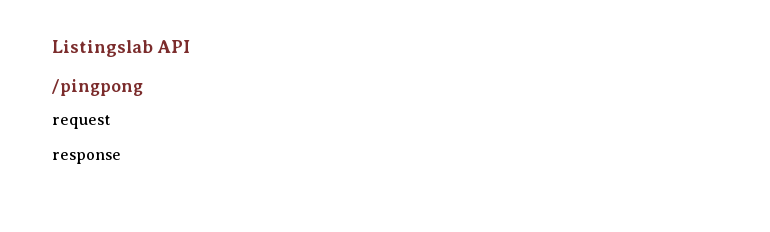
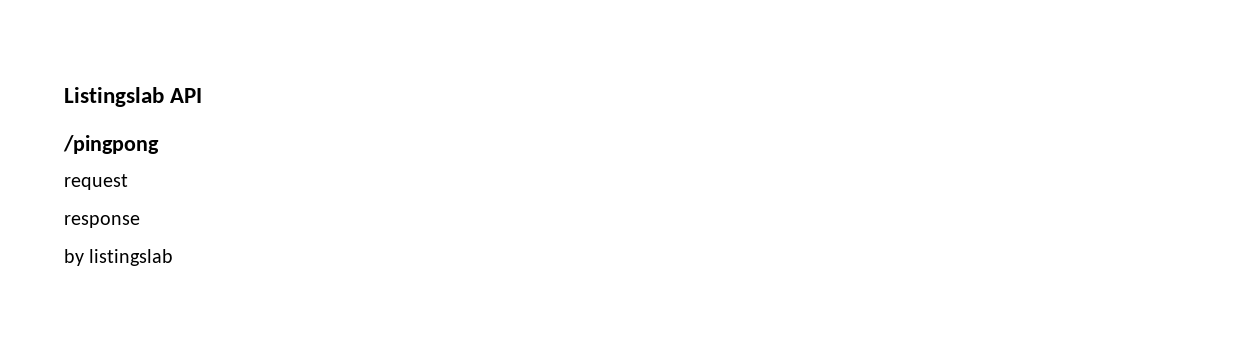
+ by listingslab

